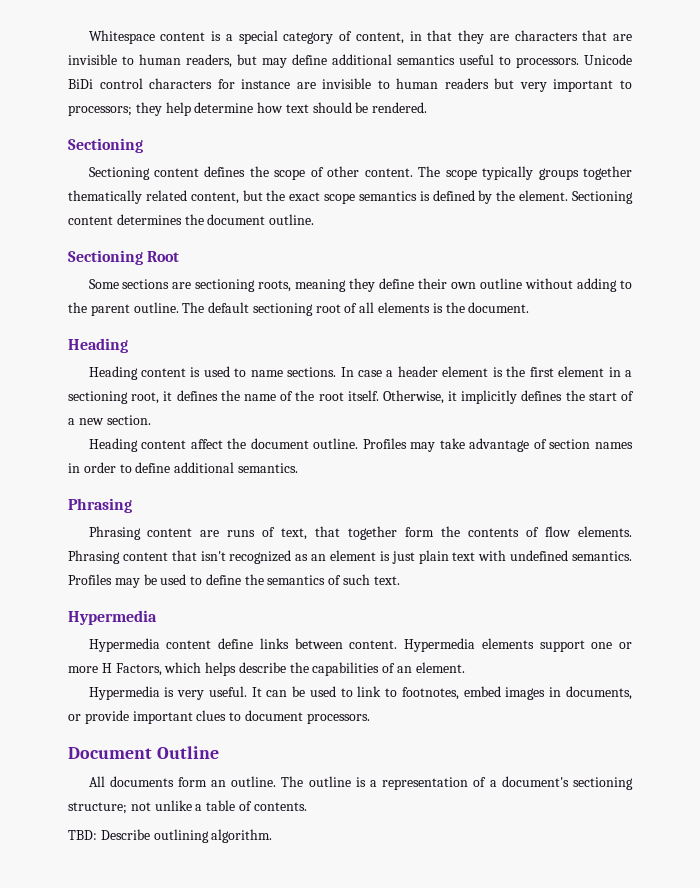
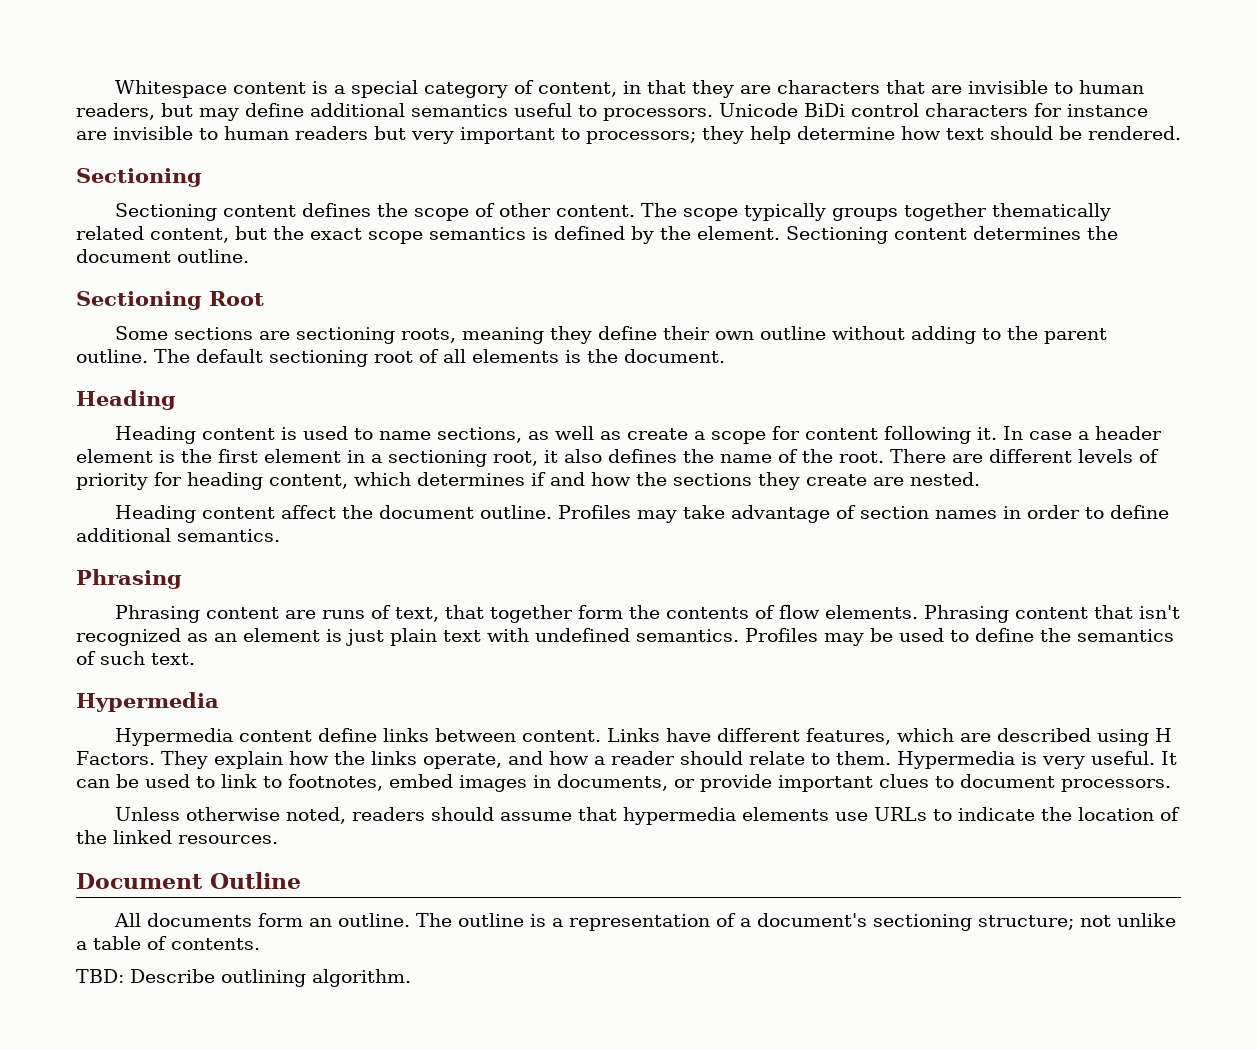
- Heading content is used to name sections.
+ Heading content is used to name sections, as well as create a scope for content following it.
- In case a header element is the first element in a sectioning root, it defines the name of the root itself. Otherwise, it implicitly defines the start of a new section.
+ In case a header element is the first element in a sectioning root, it also defines the name of the root. There are different levels of priority for heading content, which determines if and how the sections they create are nested.
- Hypermedia elements support one or more H Factors, which helps describe the capabilities of an element.
- Hypermedia is very useful.
+ Links have different features, which are described using H Factors. They explain how the links operate, and how a reader should relate to them. Hypermedia is very useful.
+ Unless otherwise noted, readers should assume that hypermedia elements use URLs to indicate the location of the linked resources.

